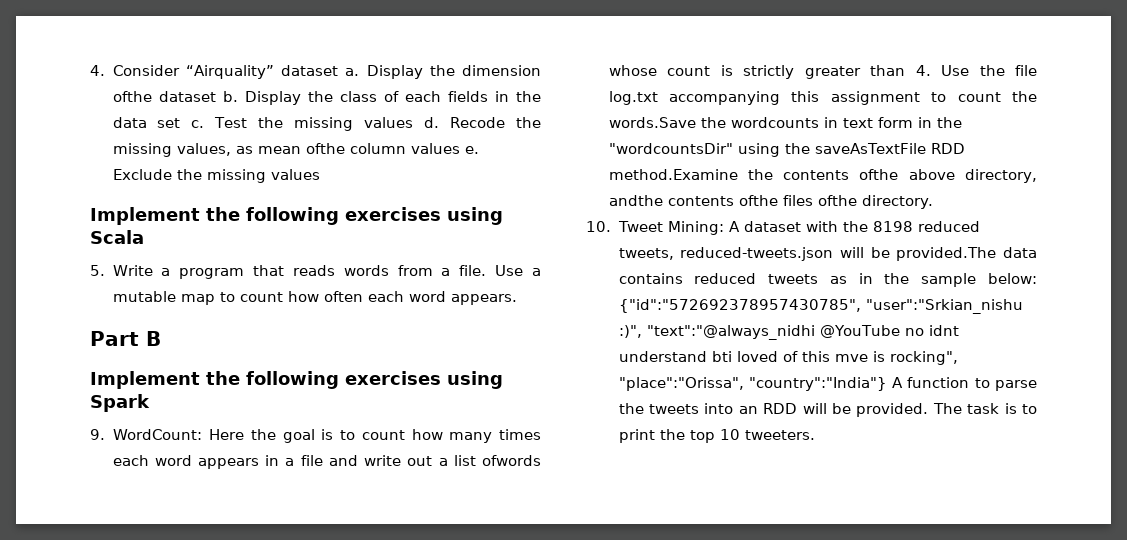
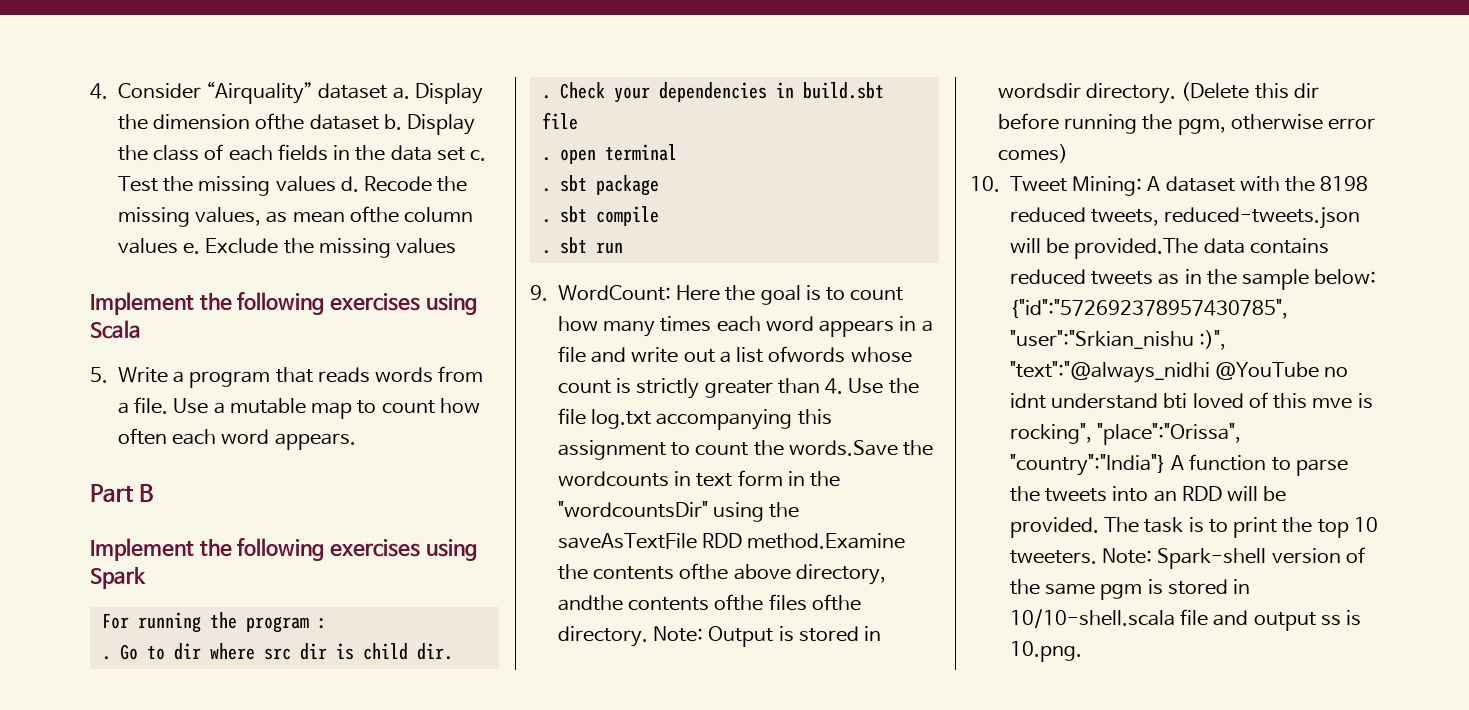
+ For running the program :
+ . Go to dir where src dir is child dir.
+ . Check your dependencies in build.sbt file
+ . open terminal
+ . sbt package
+ . sbt compile
+ . sbt run
+ Note: Output is stored in wordsdir directory. (Delete this dir before running the pgm, otherwise error comes)
+ Note: Spark-shell version of the same pgm is stored in 10/10-shell.scala file and output ss is 10.png.

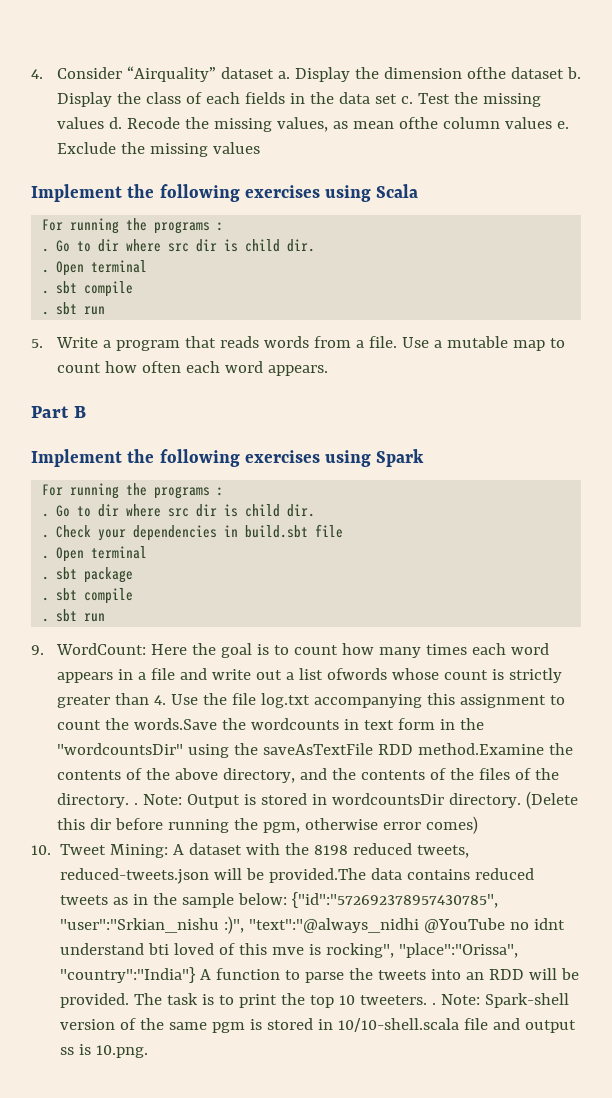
  Implement the following exercises using Scala
+ For running the programs :
+ . Go to dir where src dir is child dir.
+ . Open terminal
+ . sbt compile
+ . sbt run
  Implement the following exercises using Spark
- For running the program :
+ For running the programs :
  Check your dependencies in build.sbt file
- . open terminal
+ . Open terminal
- 9. WordCount: Here the goal is to count how many times each word appears in a file and write out a list ofwords whose count is strictly greater than 4. Use the file log.txt accompanying this assignment to count the words.Save the wordcounts in text form in the "wordcountsDir" using the saveAsTextFile RDD method.Examine the contents ofthe above directory, andthe contents ofthe files ofthe directory.
+ 9. WordCount: Here the goal is to count how many times each word appears in a file and write out a list ofwords whose count is strictly greater than 4. Use the file log.txt accompanying this assignment to count the words.Save the wordcounts in text form in the "wordcountsDir" using the saveAsTextFile RDD method.Examine the contents of the above directory, and the contents of the files of the directory. .
- Note: Output is stored in wordsdir directory.
+ Note: Output is stored in wordcountsDir directory.
- The task is to print the top 10 tweeters.
+ The task is to print the top 10 tweeters. .

